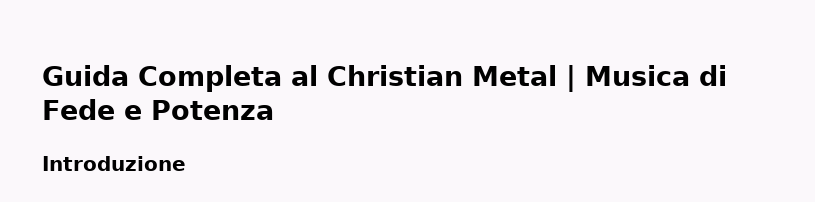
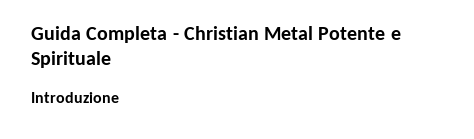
- Guida Completa al Christian Metal | Musica di Fede e Potenza
+ Guida Completa - Christian Metal Potente e Spirituale

